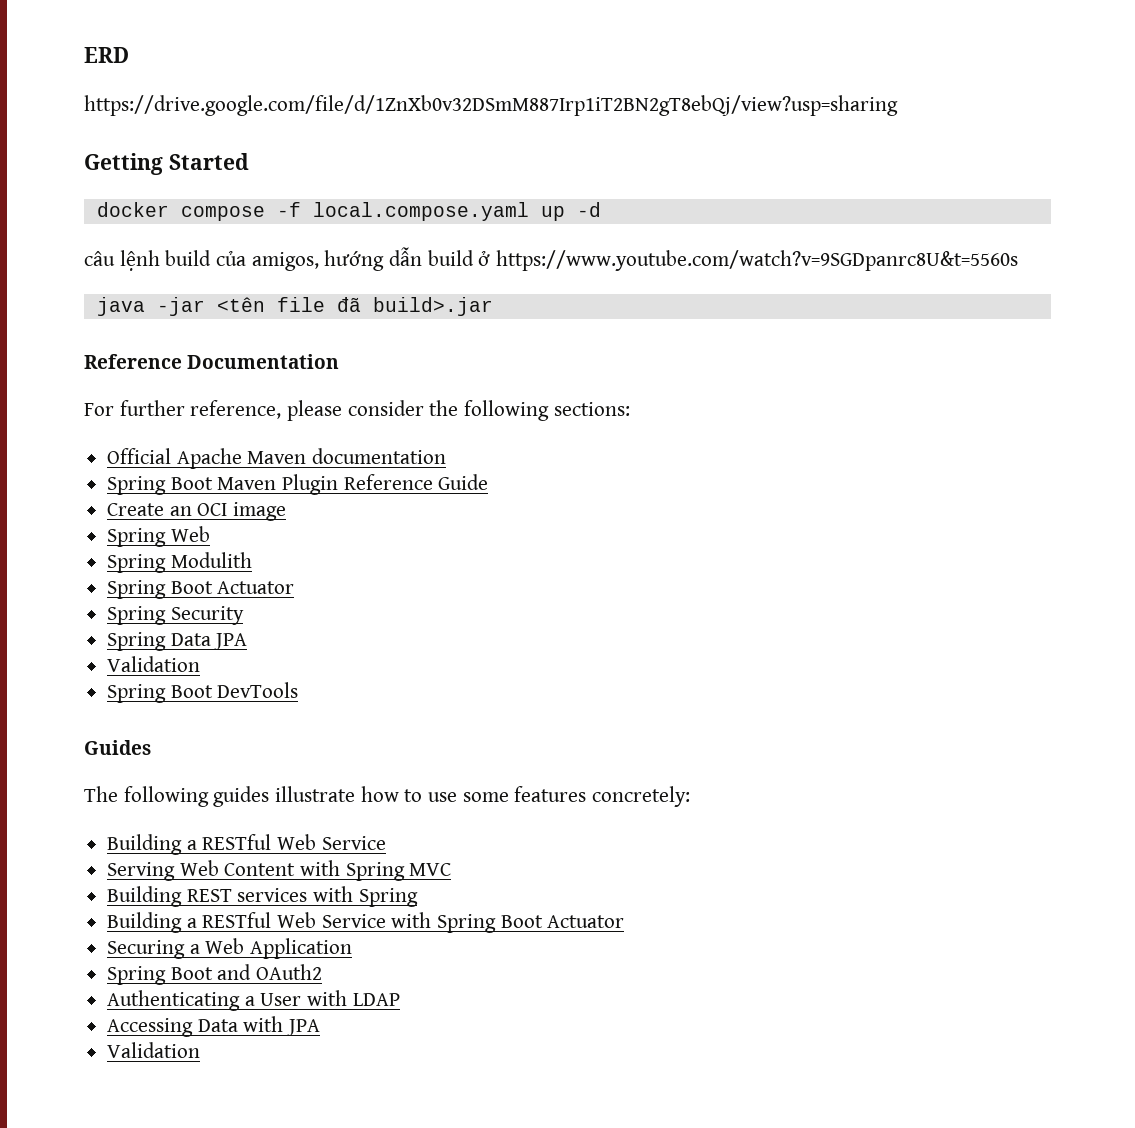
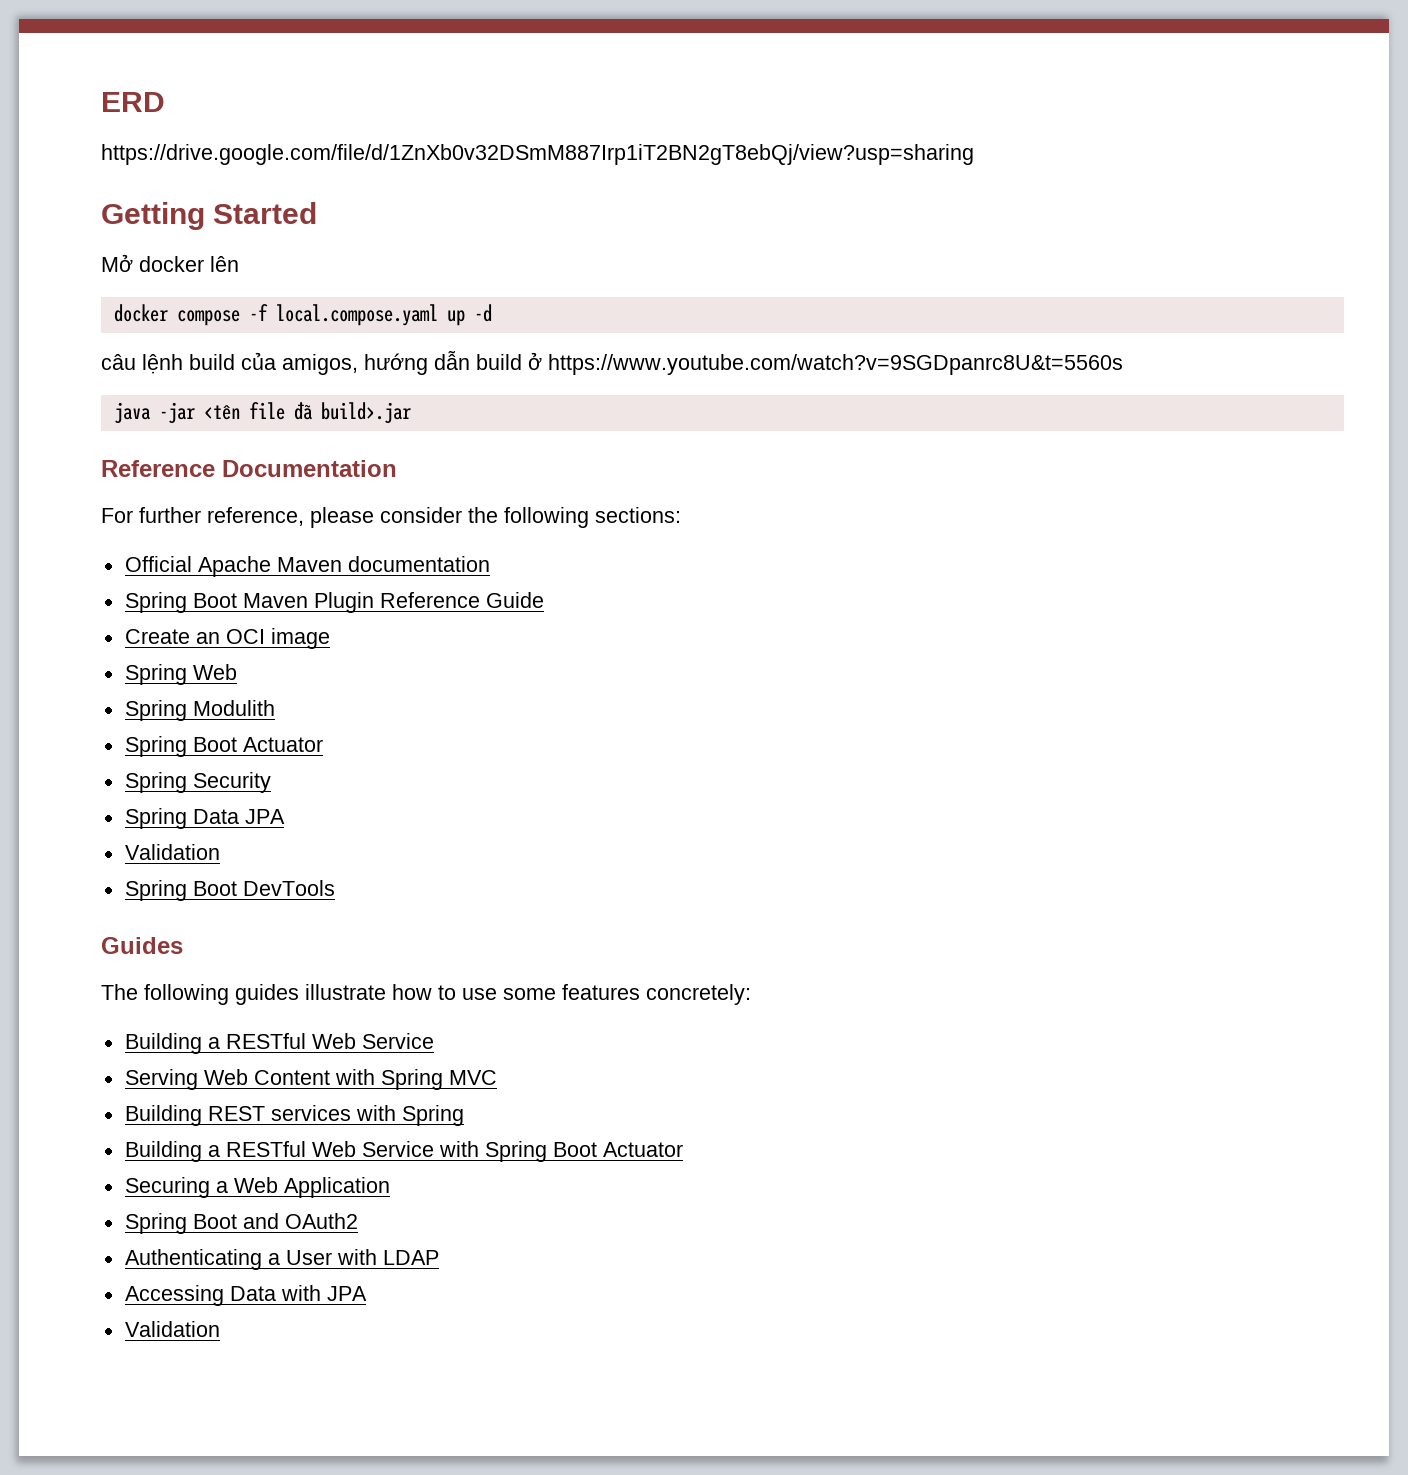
+ Mở docker lên

